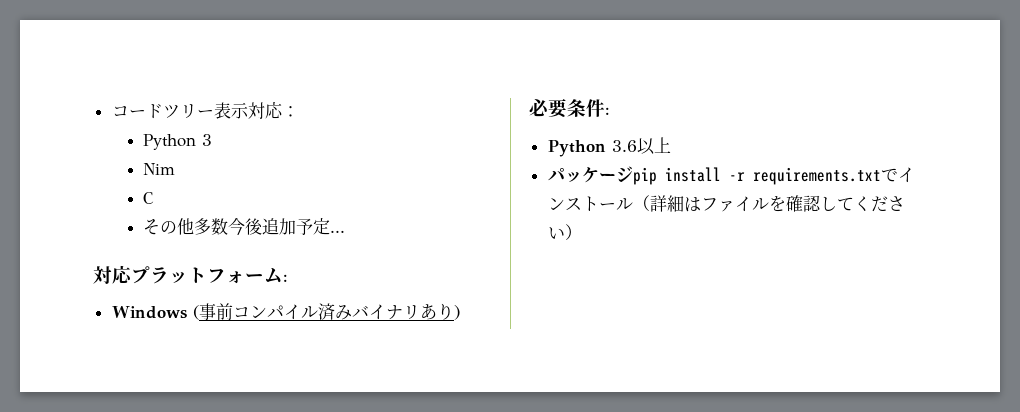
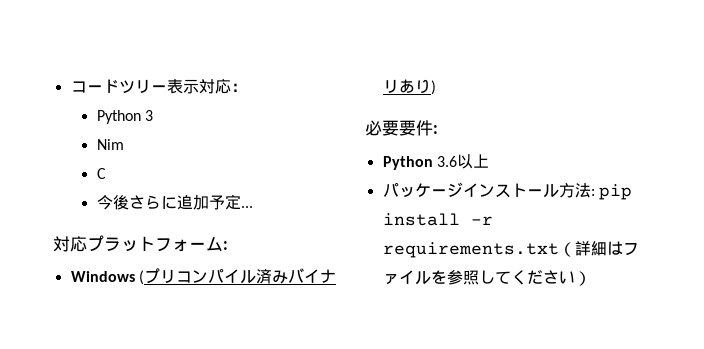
- その他多数今後追加予定...
+ 今後さらに追加予定...
- Windows (事前コンパイル済みバイナリあり)
+ Windows (プリコンパイル済みバイナリあり)
- 必要条件:
+ 必要要件:
- パッケージpip install -r requirements.txtでインストール（詳細はファイルを確認してください）
+ パッケージインストール方法: pip install -r requirements.txt（詳細はファイルを参照してください）

